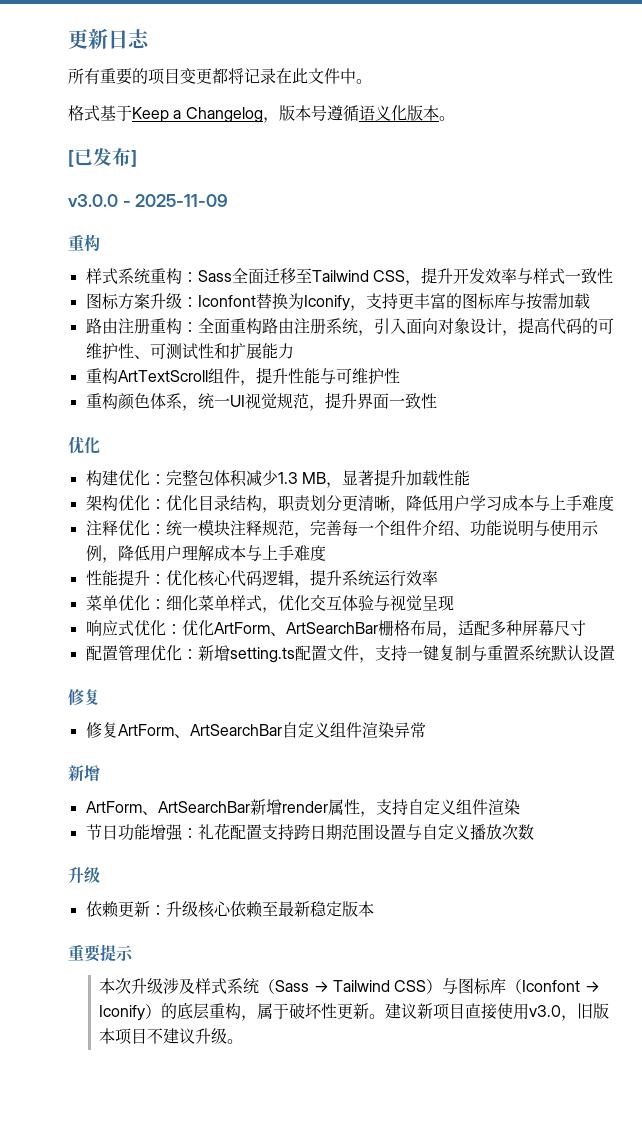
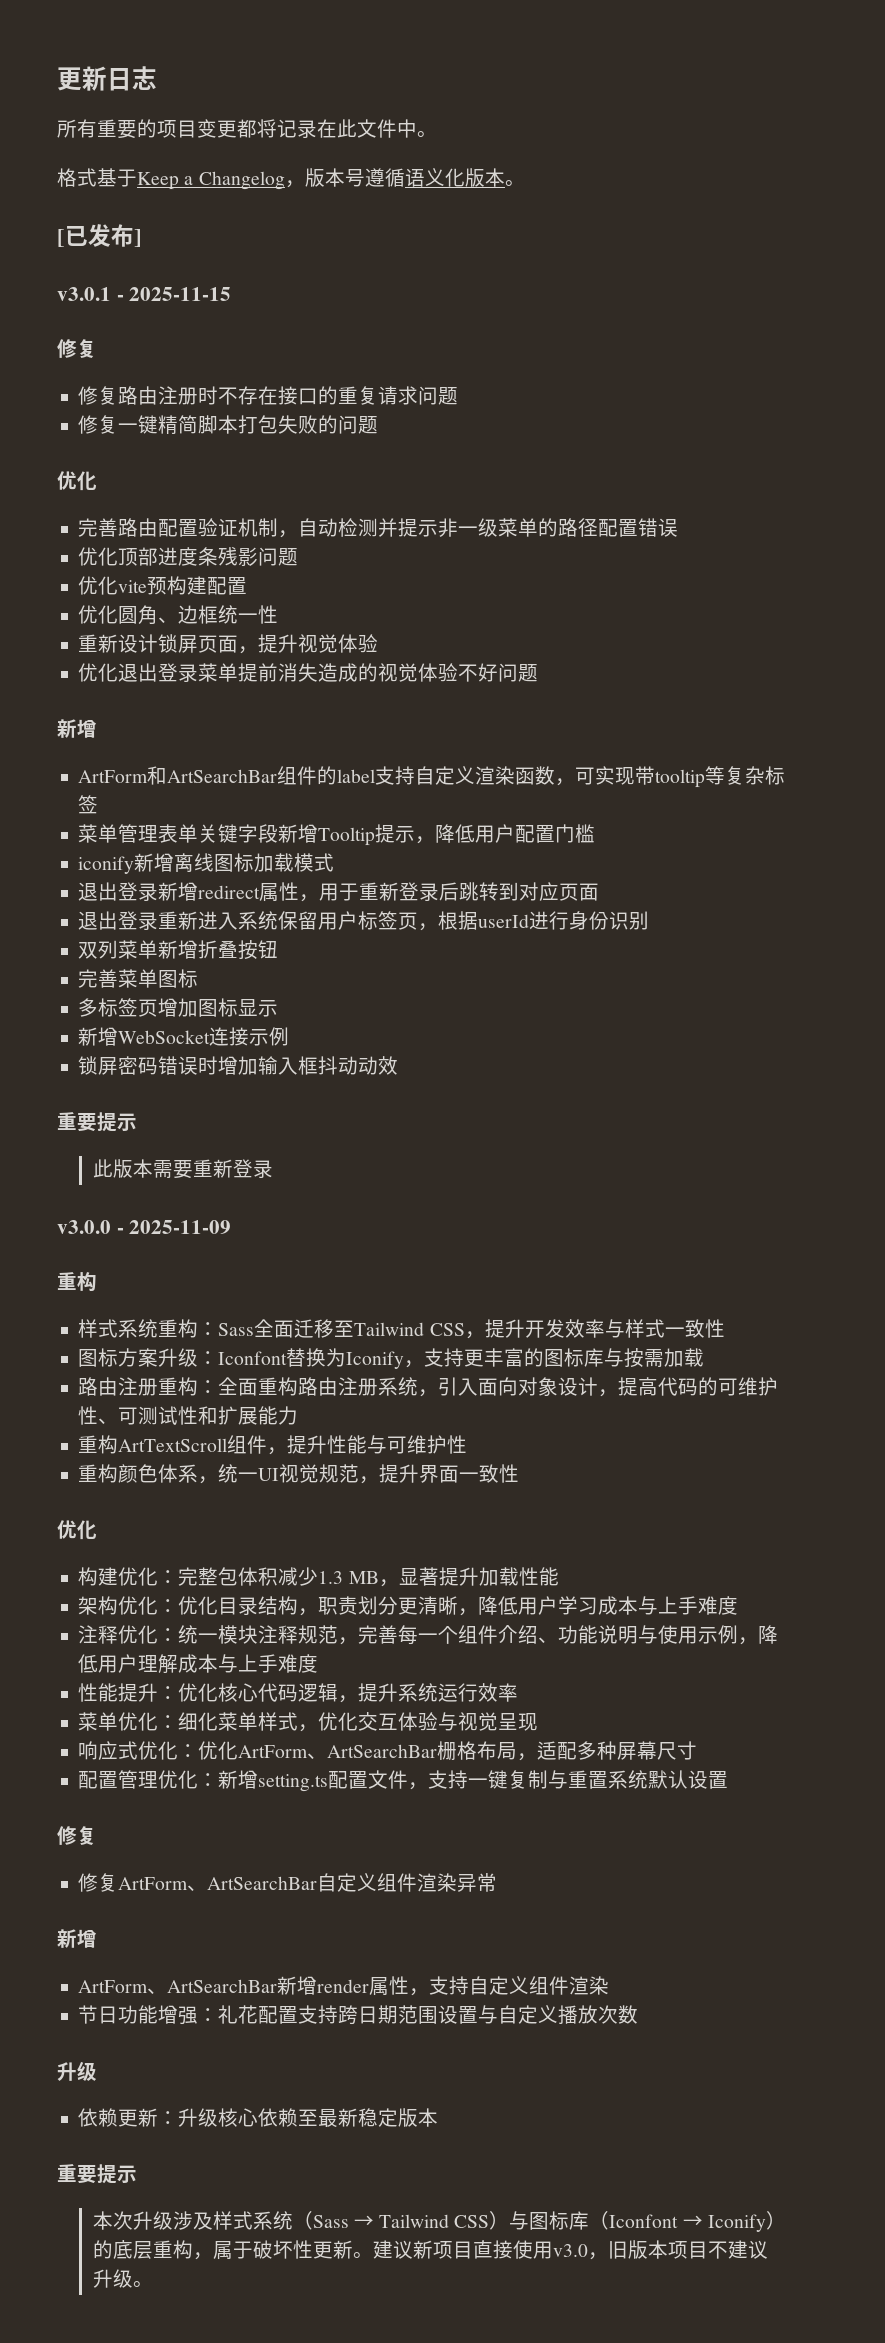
+ v3.0.1 - 2025-11-15
+ 修复
+ 修复路由注册时不存在接口的重复请求问题
+ 修复一键精简脚本打包失败的问题
+ 优化
+ 完善路由配置验证机制，自动检测并提示非一级菜单的路径配置错误
+ 优化顶部进度条残影问题
+ 优化vite预构建配置
+ 优化圆角、边框统一性
+ 重新设计锁屏页面，提升视觉体验
+ 优化退出登录菜单提前消失造成的视觉体验不好问题
+ 新增
+ ArtForm和ArtSearchBar组件的label支持自定义渲染函数，可实现带tooltip等复杂标签
+ 菜单管理表单关键字段新增Tooltip提示，降低用户配置门槛
+ iconify新增离线图标加载模式
+ 退出登录新增redirect属性，用于重新登录后跳转到对应页面
+ 退出登录重新进入系统保留用户标签页，根据userId进行身份识别
+ 双列菜单新增折叠按钮
+ 完善菜单图标
+ 多标签页增加图标显示
+ 新增WebSocket连接示例
+ 锁屏密码错误时增加输入框抖动动效
+ 重要提示
+ 此版本需要重新登录

